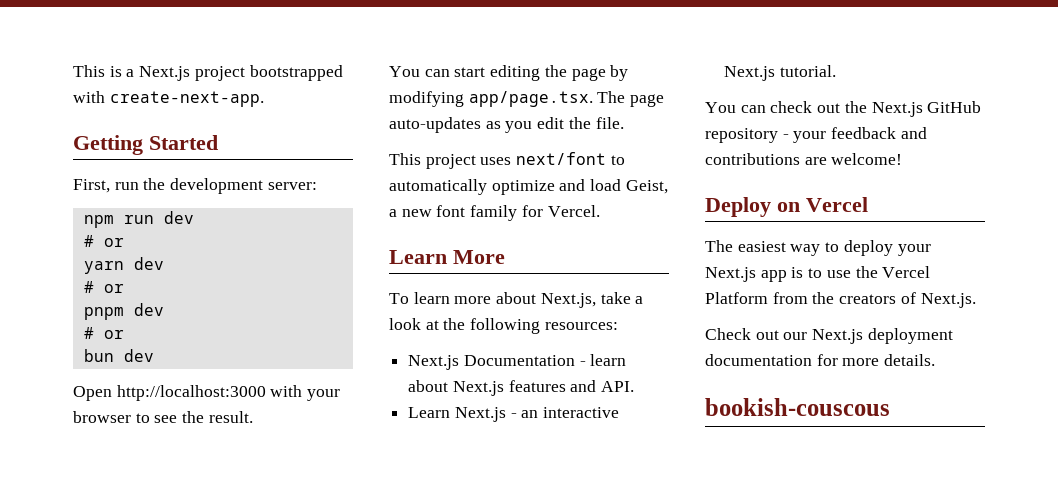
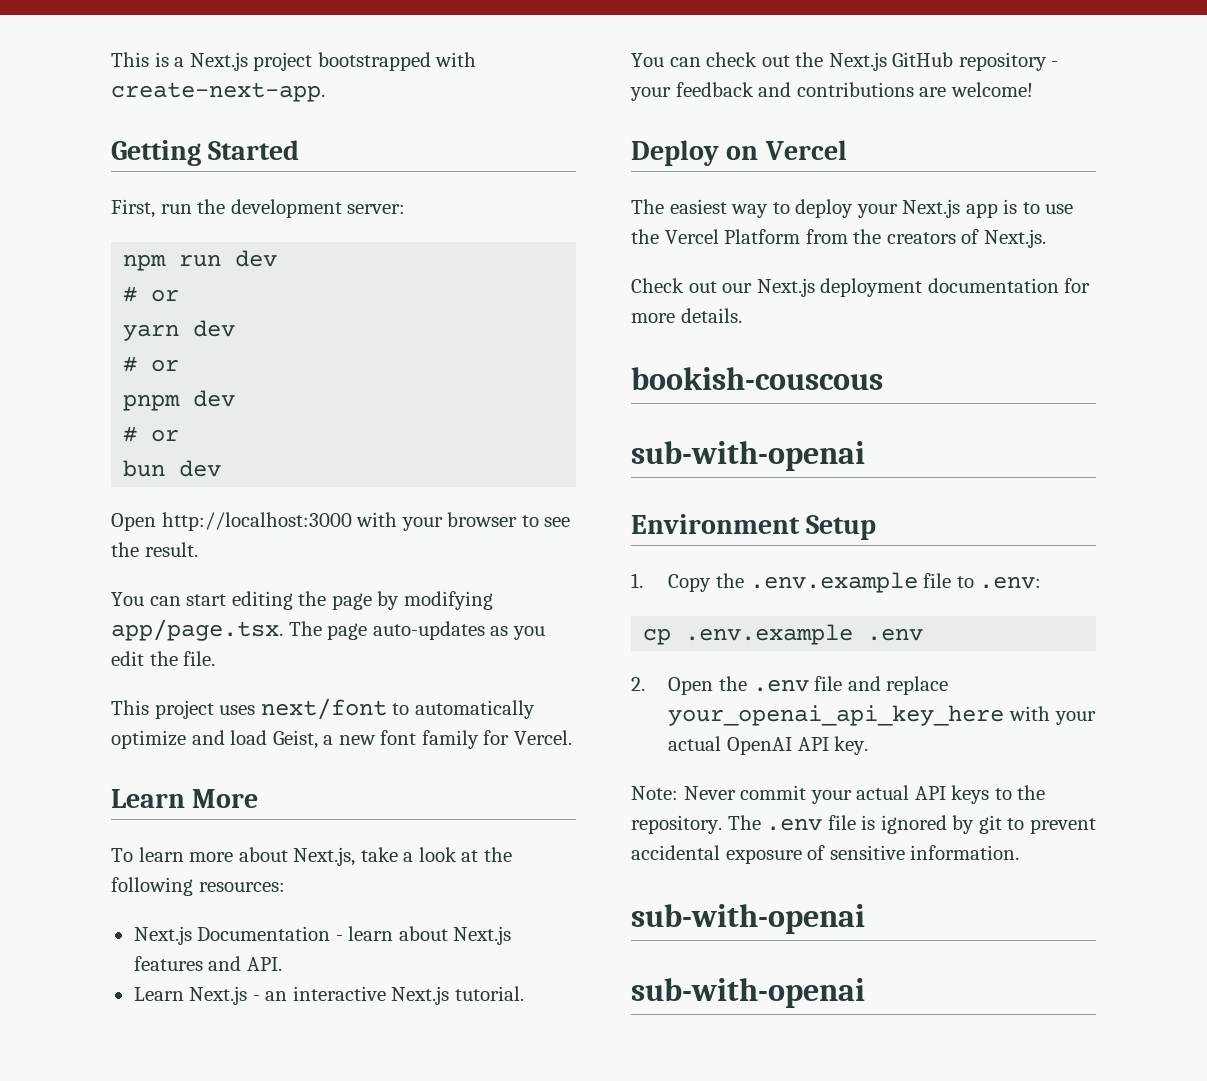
  bookish-couscous
+ sub-with-openai
+ Environment Setup
+ 1. Copy the .env.example file to .env:
+ cp .env.example .env
+ 2. Open the .env file and replace your_openai_api_key_here with your actual OpenAI API key.
+ Note: Never commit your actual API keys to the repository. The .env file is ignored by git to prevent accidental exposure of sensitive information.
+ sub-with-openai
+ sub-with-openai

